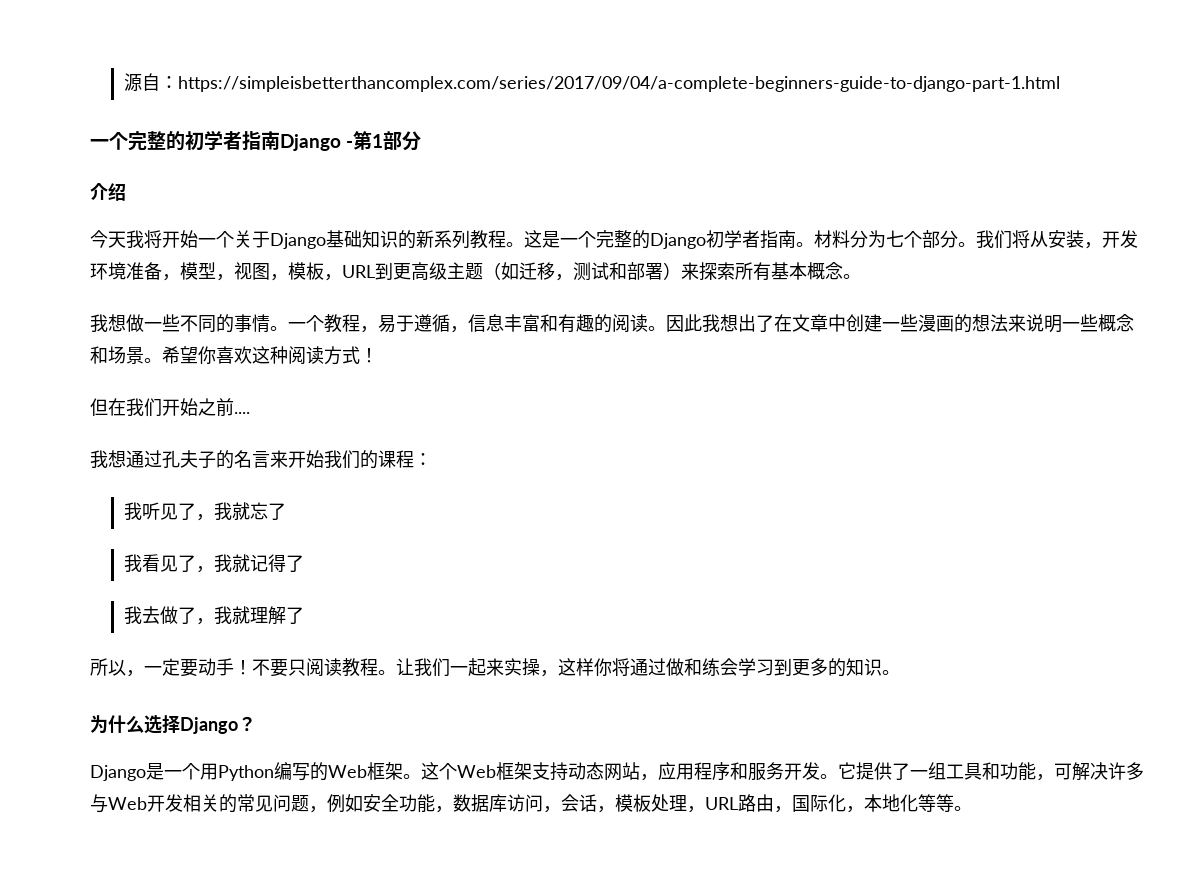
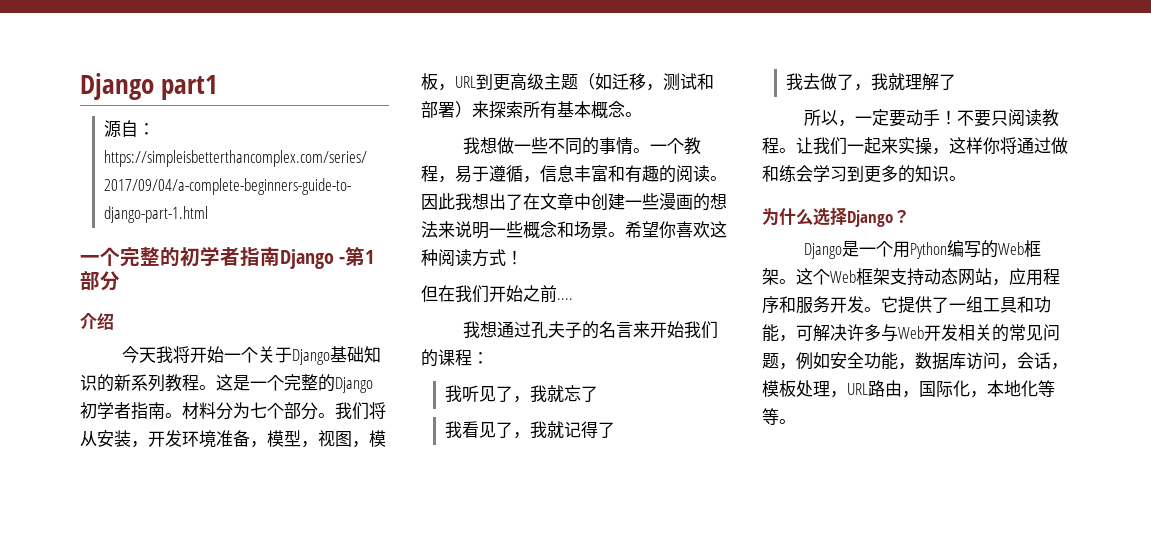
+ Django part1

